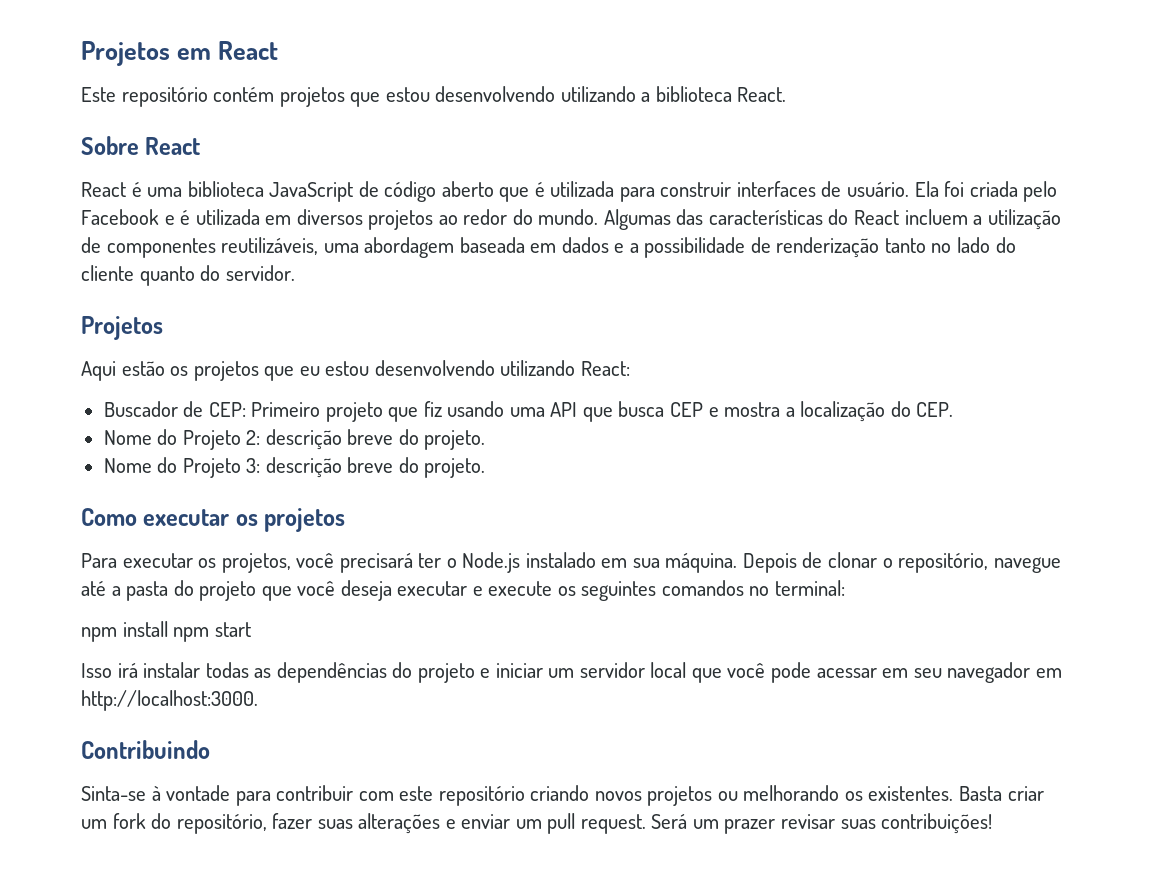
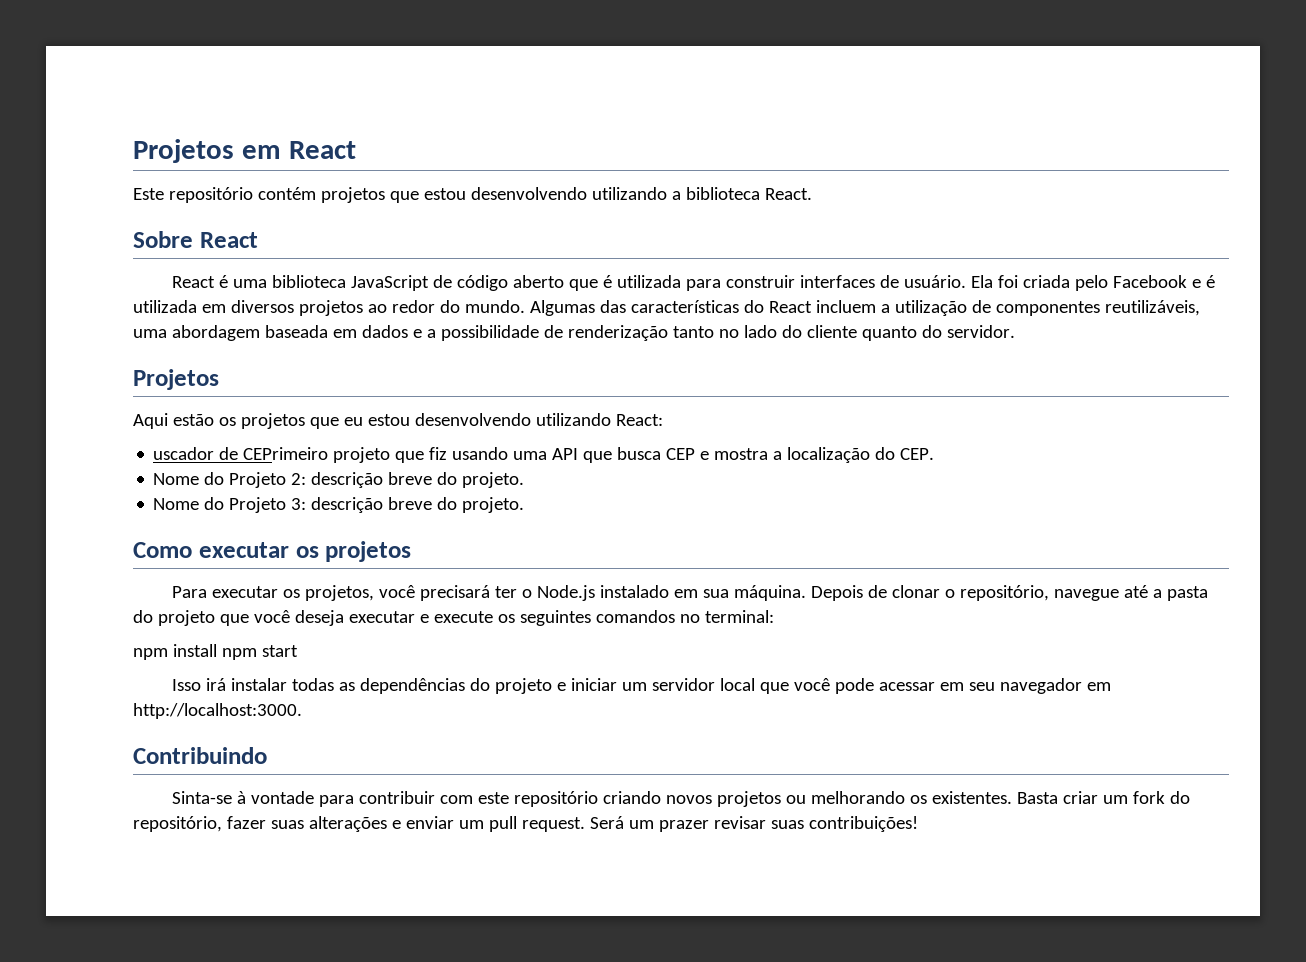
- Buscador de CEP: Primeiro projeto que fiz usando uma API que busca CEP e mostra a localização do CEP.
+ uscador de CEPrimeiro projeto que fiz usando uma API que busca CEP e mostra a localização do CEP.

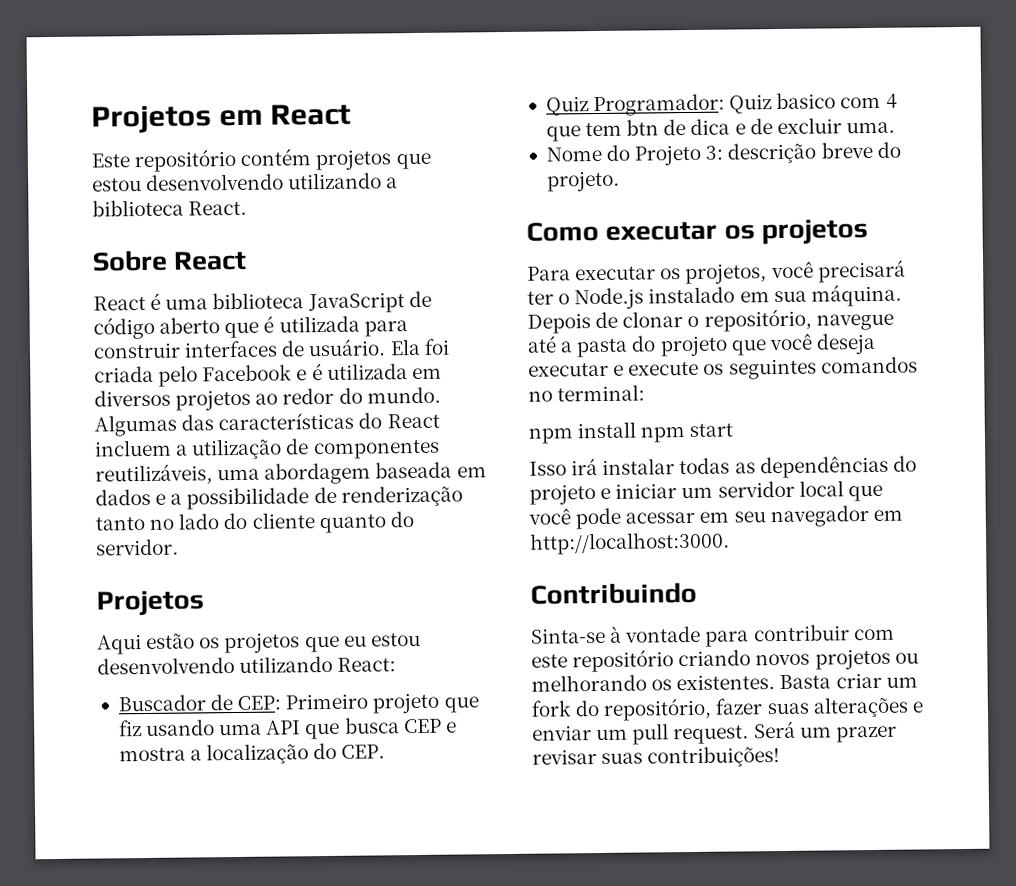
- uscador de CEPrimeiro projeto que fiz usando uma API que busca CEP e mostra a localização do CEP.
+ Buscador de CEP: Primeiro projeto que fiz usando uma API que busca CEP e mostra a localização do CEP.
- Nome do Projeto 2: descrição breve do projeto.
+ Quiz Programador: Quiz basico com 4 que tem btn de dica e de excluir uma.

